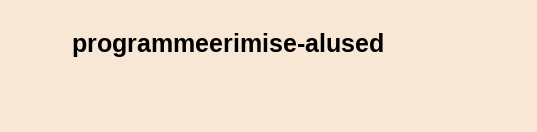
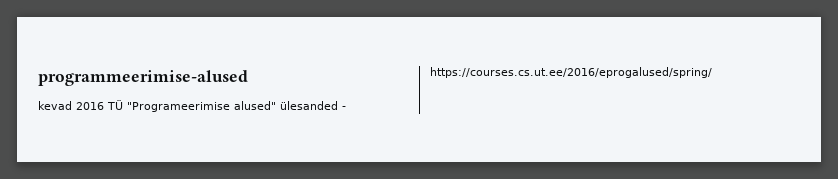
+ kevad 2016 TÜ "Programeerimise alused" ülesanded - https://courses.cs.ut.ee/2016/eprogalused/spring/

